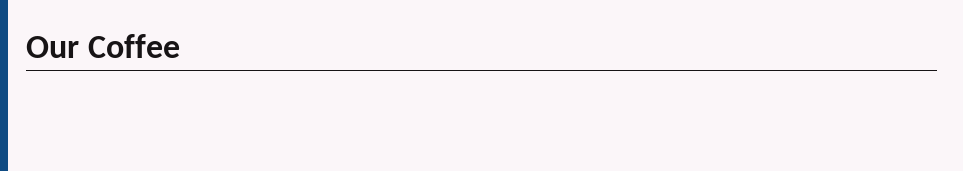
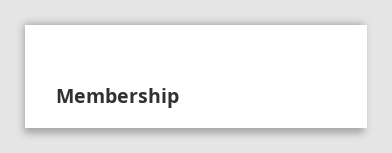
- Our Coffee
+ Membership

